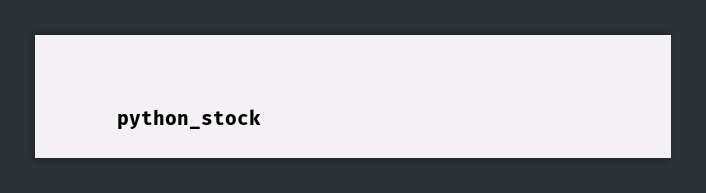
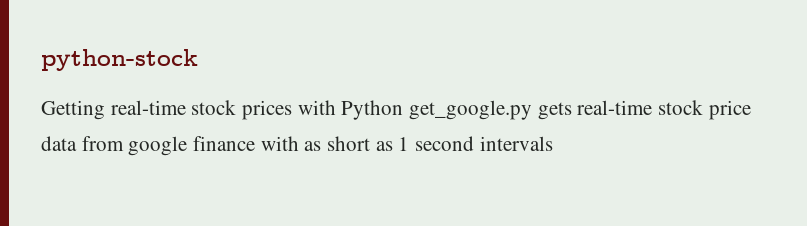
- python_stock
+ python-stock
+ Getting real-time stock prices with Python get_google.py gets real-time stock price data from google finance with as short as 1 second intervals

